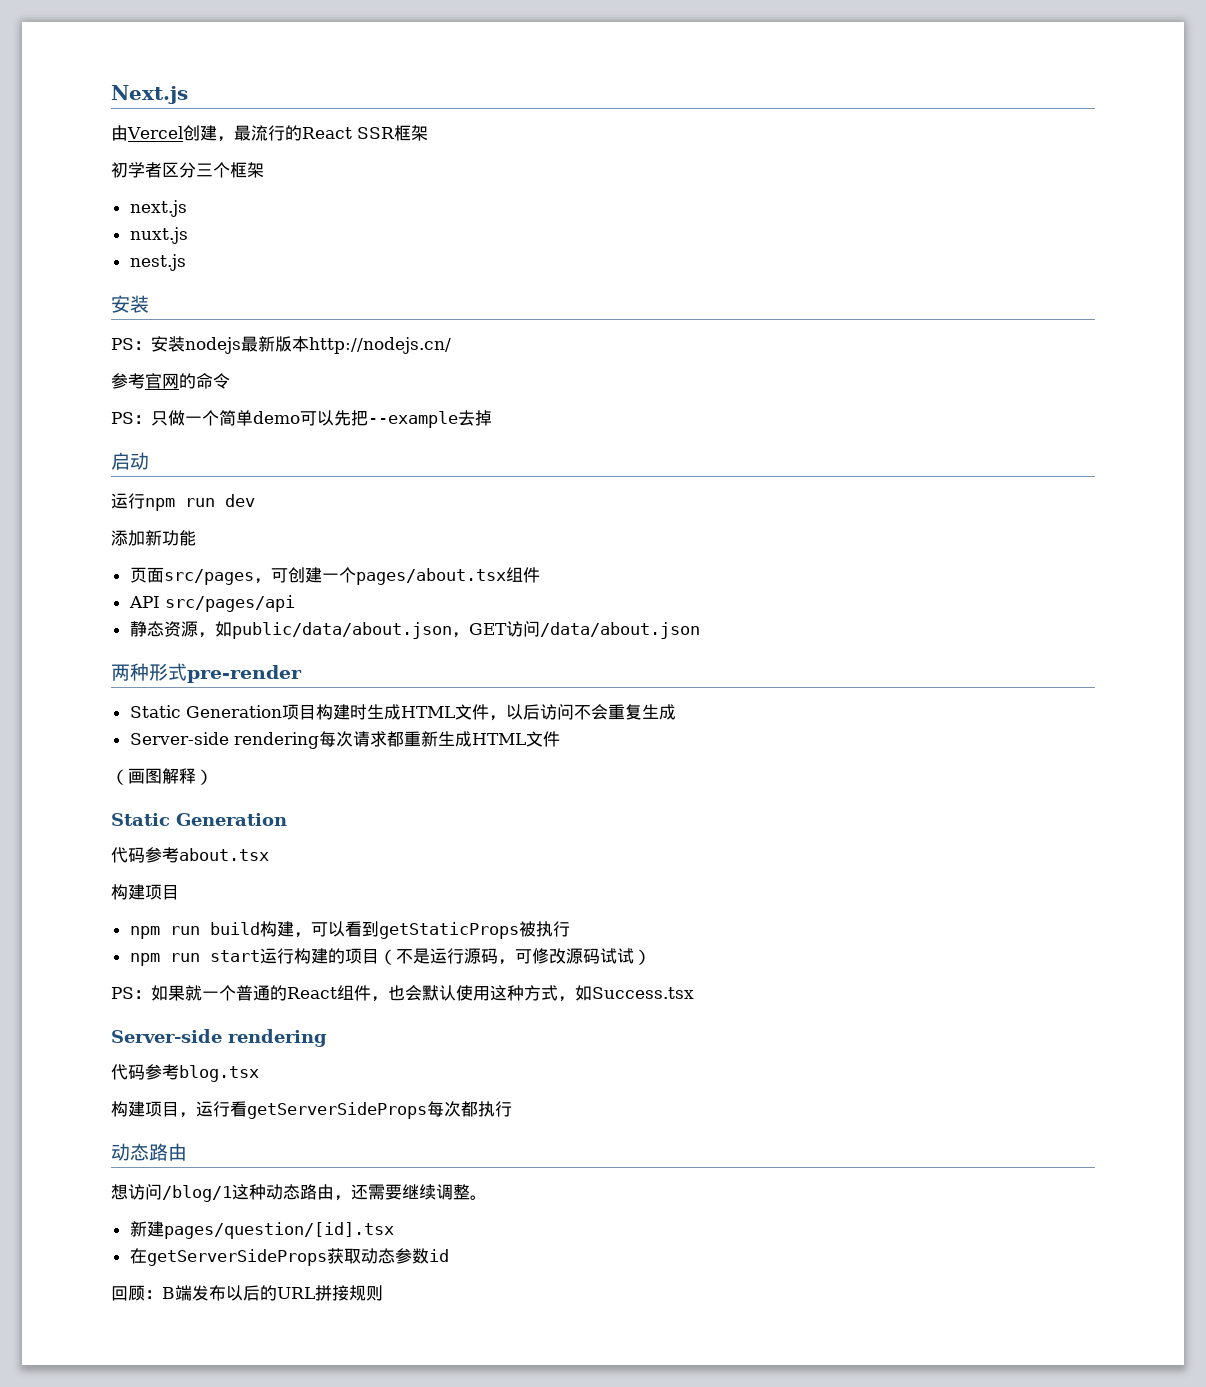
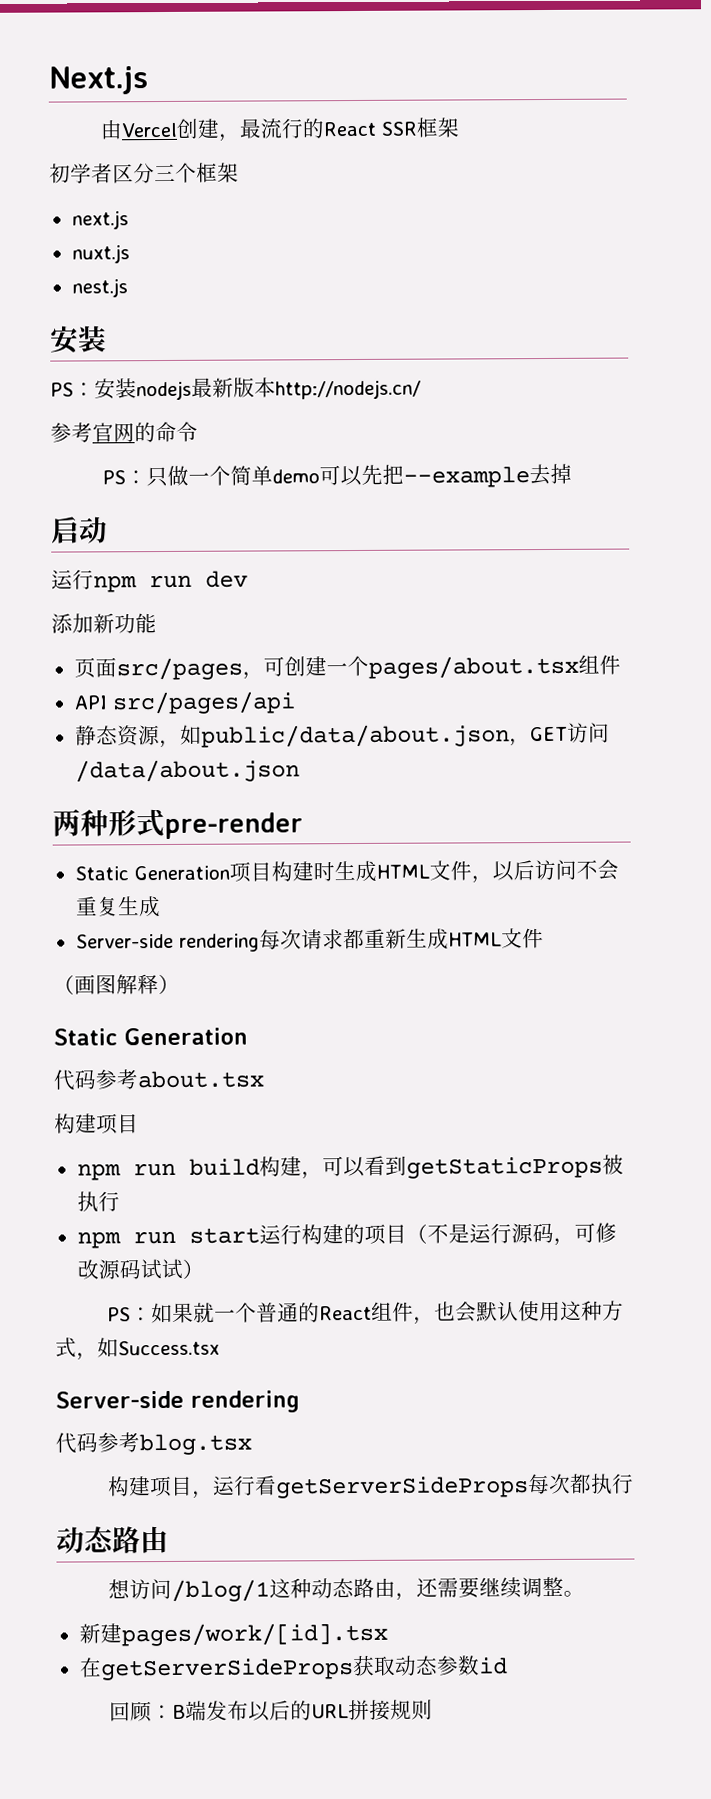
- 新建pages/question/[id].tsx
+ 新建pages/work/[id].tsx

